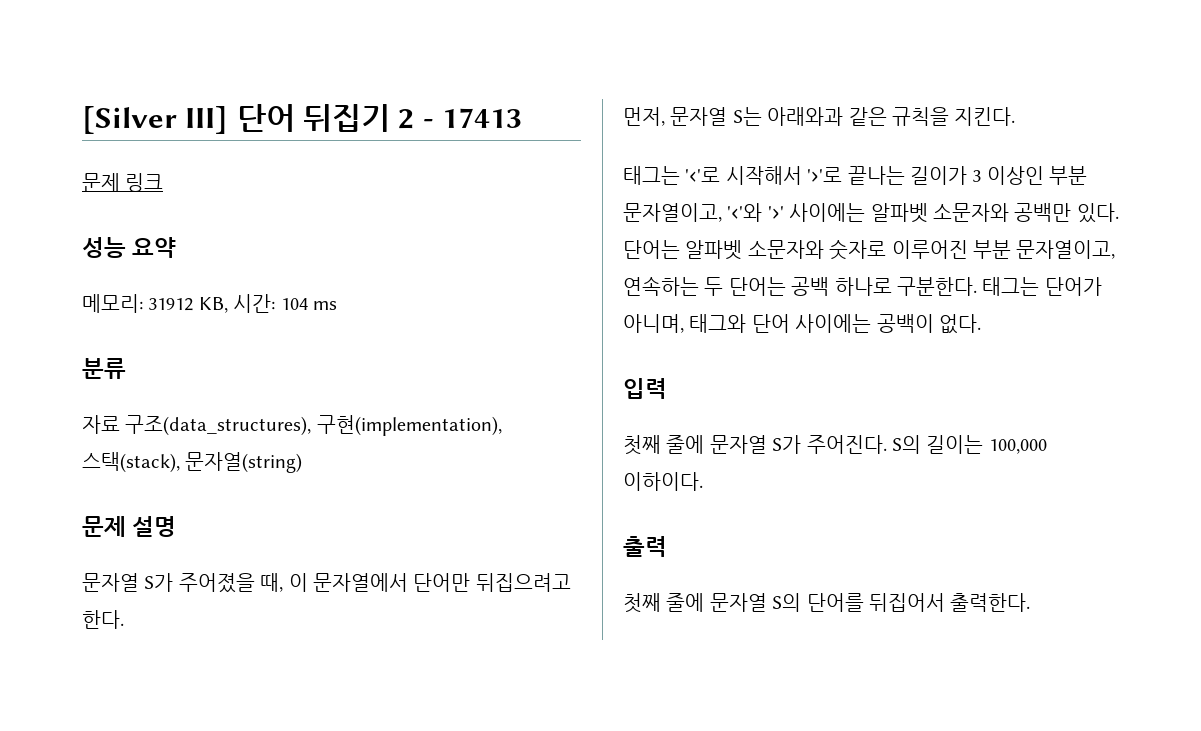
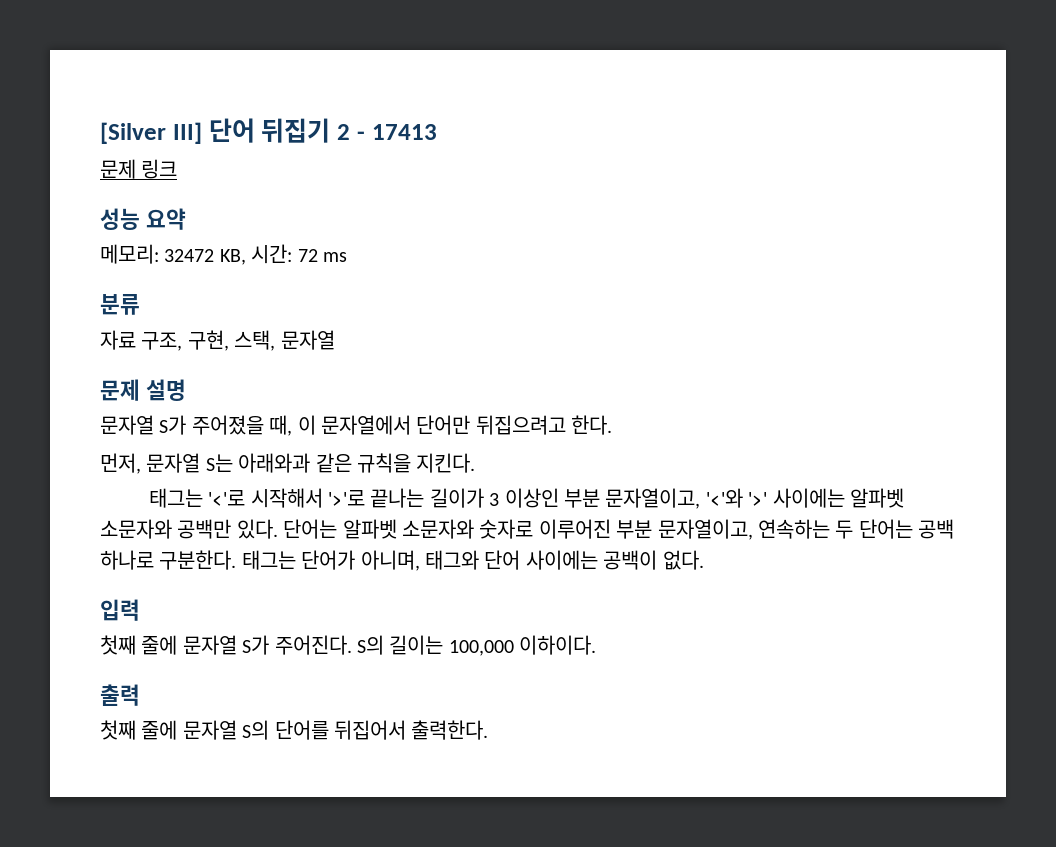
- 메모리: 31912 KB, 시간: 104 ms
+ 메모리: 32472 KB, 시간: 72 ms
- 자료 구조(data_structures), 구현(implementation), 스택(stack), 문자열(string)
+ 자료 구조, 구현, 스택, 문자열

